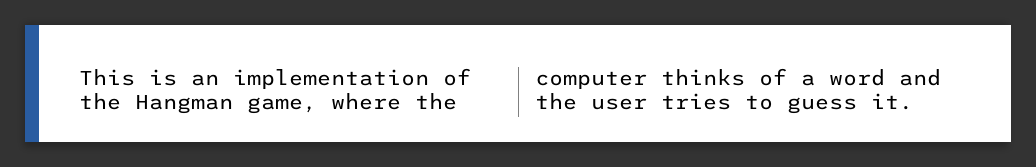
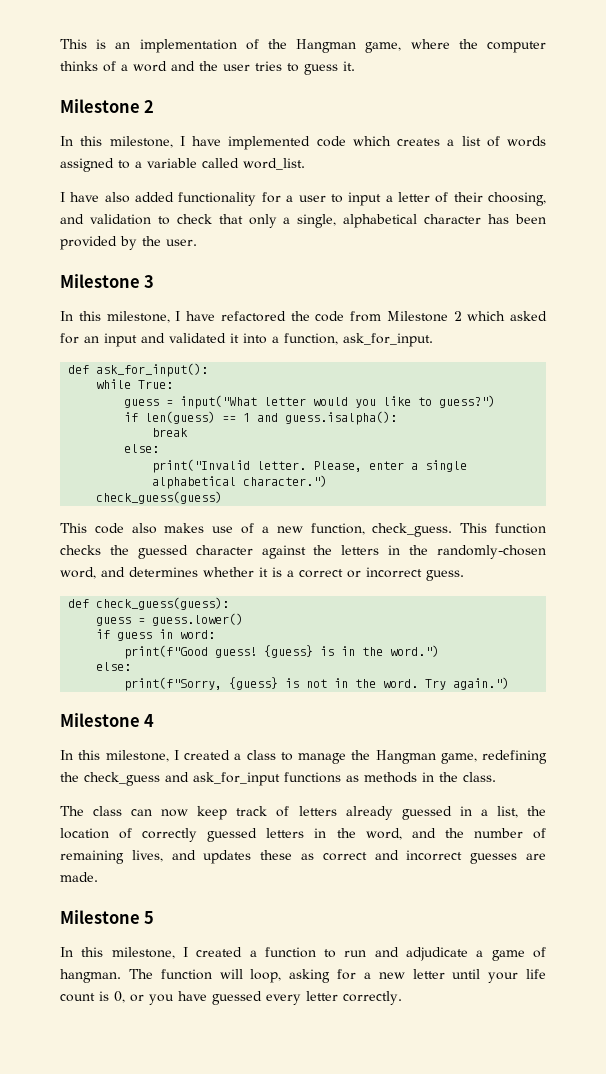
  This is an implementation of the Hangman game, where the computer thinks of a word and the user tries to guess it.
+ Milestone 2
+ In this milestone, I have implemented code which creates a list of words assigned to a variable called word_list.
+ I have also added functionality for a user to input a letter of their choosing, and validation to check that only a single, alphabetical character has been provided by the user.
+ Milestone 3
+ In this milestone, I have refactored the code from Milestone 2 which asked for an input and validated it into a function, ask_for_input.
+ def ask_for_input():
+ while True:
+ guess = input("What letter would you like to guess?")
+ if len(guess) == 1 and guess.isalpha():
+ break
+ else:
+ print("Invalid letter. Please, enter a single alphabetical character.")
+ check_guess(guess)
+ This code also makes use of a new function, check_guess. This function checks the guessed character against the letters in the randomly-chosen word, and determines whether it is a correct or incorrect guess.
+ def check_guess(guess):
+ guess = guess.lower()
+ if guess in word:
+ print(f"Good guess! {guess} is in the word.")
+ else:
+ print(f"Sorry, {guess} is not in the word. Try again.")
+ Milestone 4
+ In this milestone, I created a class to manage the Hangman game, redefining the check_guess and ask_for_input functions as methods in the class.
+ The class can now keep track of letters already guessed in a list, the location of correctly guessed letters in the word, and the number of remaining lives, and updates these as correct and incorrect guesses are made.
+ Milestone 5
+ In this milestone, I created a function to run and adjudicate a game of hangman. The function will loop, asking for a new letter until your life count is 0, or you have guessed every letter correctly.

